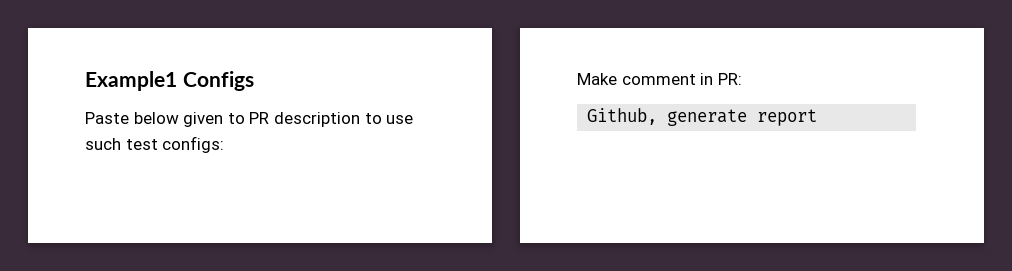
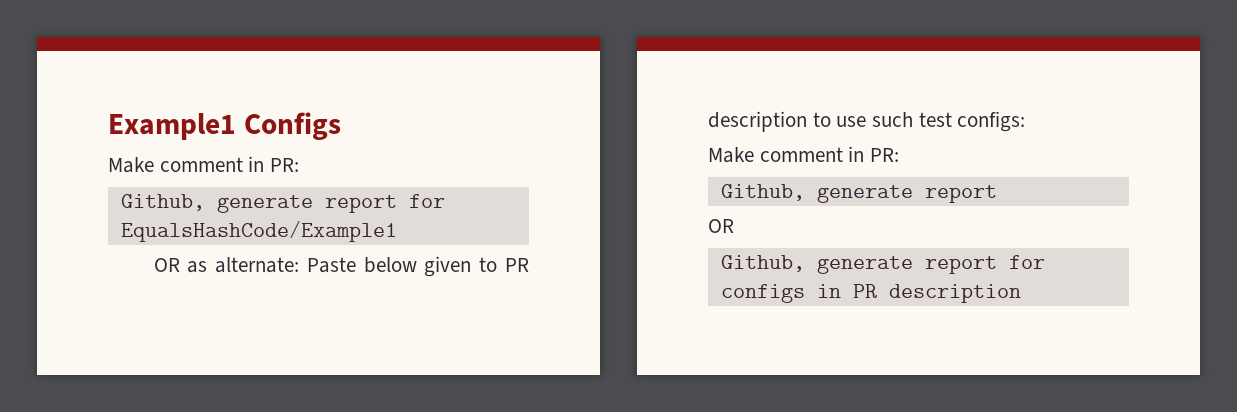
  Example1 Configs
- Paste below given to PR description to use such test configs:
+ Make comment in PR:
+ Github, generate report for EqualsHashCode/Example1
+ OR as alternate: Paste below given to PR description to use such test configs:
  Make comment in PR:
  Github, generate report
+ OR
+ Github, generate report for configs in PR description

